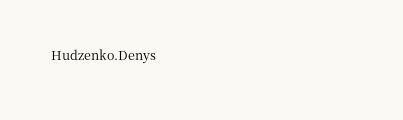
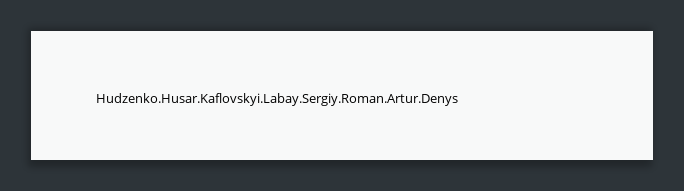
- Hudzenko.Denys
+ Hudzenko.Husar.Kaflovskyi.Labay.Sergiy.Roman.Artur.Denys

